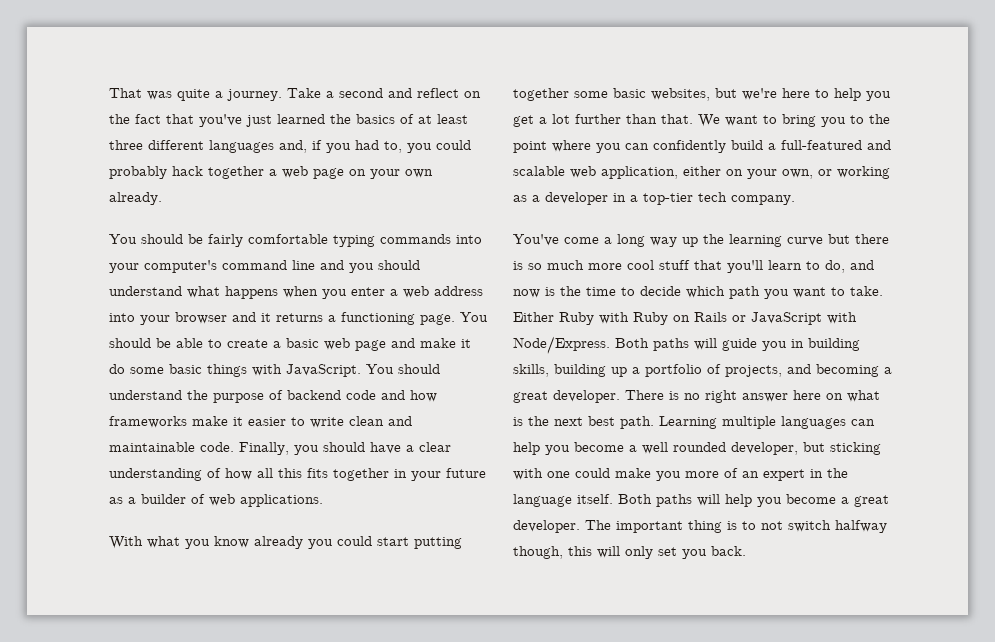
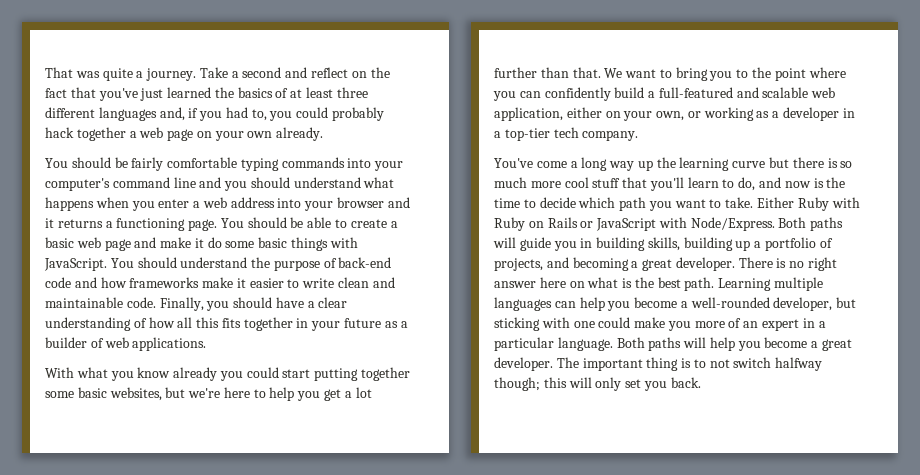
- You should understand the purpose of backend code and how frameworks make it easier to write clean and maintainable code.
+ You should understand the purpose of back-end code and how frameworks make it easier to write clean and maintainable code.
- There is no right answer here on what is the next best path.
+ There is no right answer here on what is the best path.
- Learning multiple languages can help you become a well rounded developer, but sticking with one could make you more of an expert in the language itself.
+ Learning multiple languages can help you become a well-rounded developer, but sticking with one could make you more of an expert in a particular language.
- The important thing is to not switch halfway though, this will only set you back.
+ The important thing is to not switch halfway though; this will only set you back.

